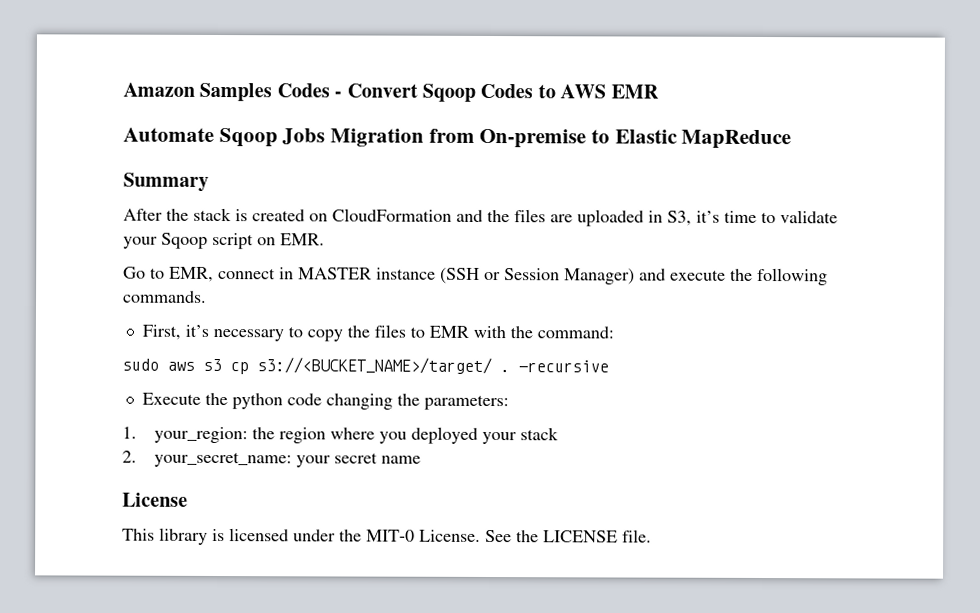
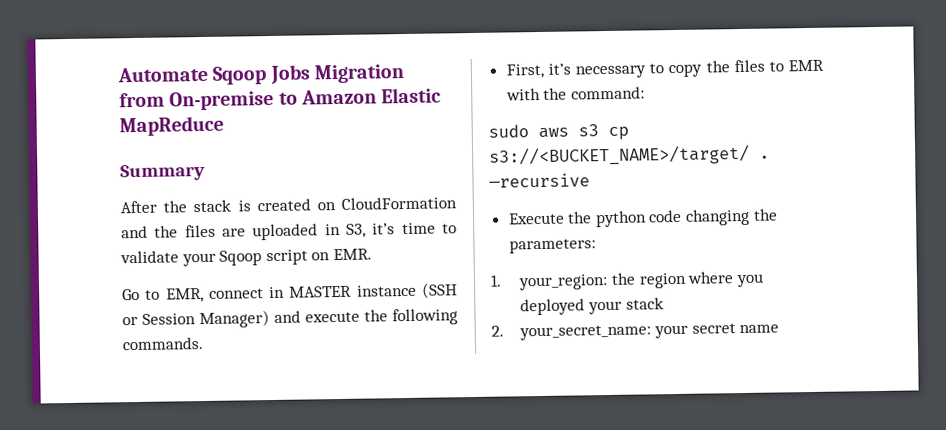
- Amazon Samples Codes - Convert Sqoop Codes to AWS EMR
- Automate Sqoop Jobs Migration from On-premise to Elastic MapReduce
+ Automate Sqoop Jobs Migration from On-premise to Amazon Elastic MapReduce
- License
- This library is licensed under the MIT-0 License. See the LICENSE file.

